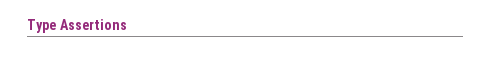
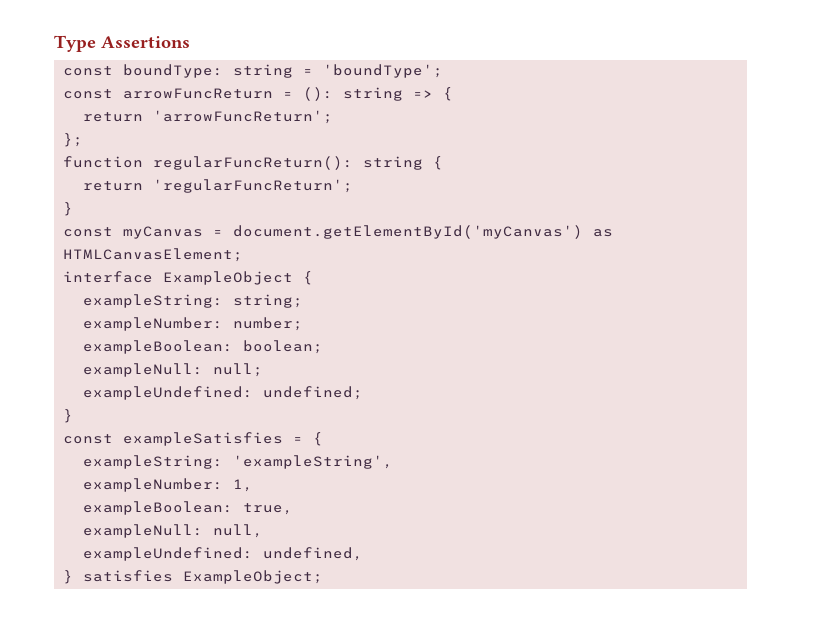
+ const boundType: string = 'boundType';
+ const arrowFuncReturn = (): string => {
+ return 'arrowFuncReturn';
+ };
+ function regularFuncReturn(): string {
+ return 'regularFuncReturn';
+ }
+ const myCanvas = document.getElementById('myCanvas') as HTMLCanvasElement;
+ interface ExampleObject {
+ exampleString: string;
+ exampleNumber: number;
+ exampleBoolean: boolean;
+ exampleNull: null;
+ exampleUndefined: undefined;
+ }
+ const exampleSatisfies = {
+ exampleString: 'exampleString',
+ exampleNumber: 1,
+ exampleBoolean: true,
+ exampleNull: null,
+ exampleUndefined: undefined,
+ } satisfies ExampleObject;

